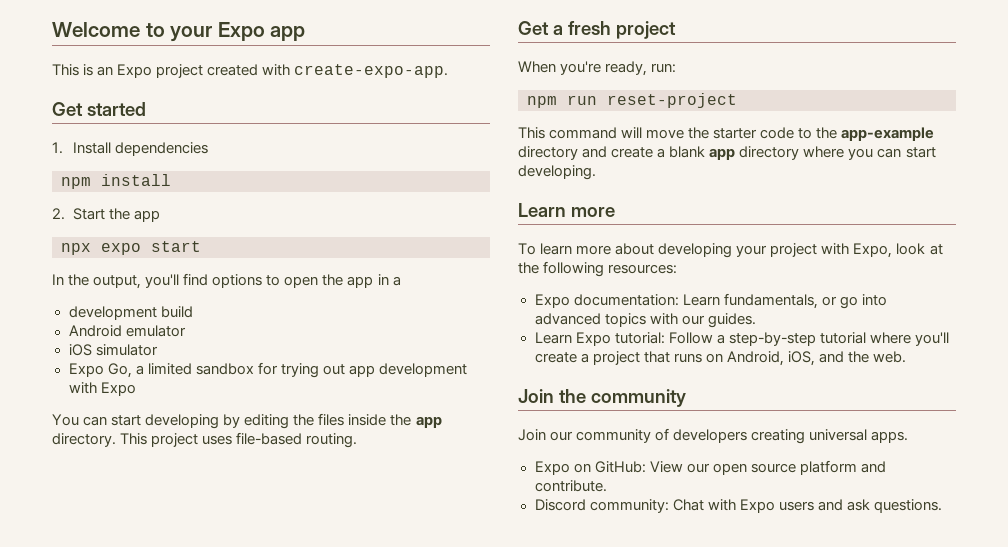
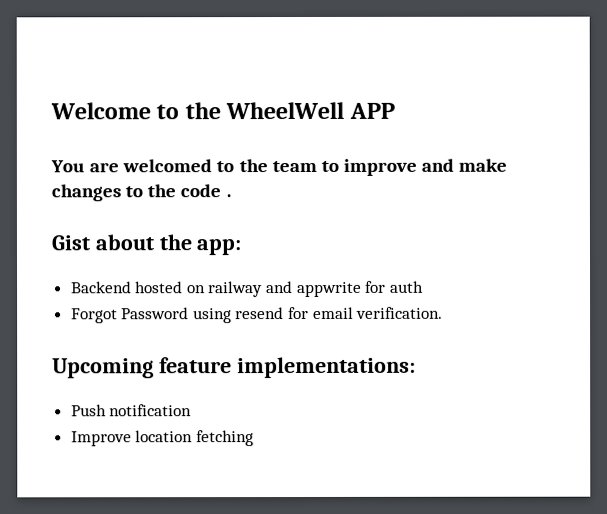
- Welcome to your Expo app
- This is an Expo project created with create-expo-app.
- Get started
- 1. Install dependencies
- npm install
- 2. Start the app
- npx expo start
- In the output, you'll find options to open the app in a
- development build
- Android emulator
- iOS simulator
- Expo Go, a limited sandbox for trying out app development with Expo
- You can start developing by editing the files inside the app directory. This project uses file-based routing.
- Get a fresh project
- When you're ready, run:
- npm run reset-project
- This command will move the starter code to the app-example directory and create a blank app directory where you can start developing.
- Learn more
- To learn more about developing your project with Expo, look at the following resources:
- Expo documentation: Learn fundamentals, or go into advanced topics with our guides.
- Learn Expo tutorial: Follow a step-by-step tutorial where you'll create a project that runs on Android, iOS, and the web.
- Join the community
- Join our community of developers creating universal apps.
- Expo on GitHub: View our open source platform and contribute.
- Discord community: Chat with Expo users and ask questions.
+ Welcome to the WheelWell APP
+ You are welcomed to the team to improve and make changes to the code .
+ Gist about the app:
+ Backend hosted on railway and appwrite for auth
+ Forgot Password using resend for email verification.
+ Upcoming feature implementations:
+ Push notification
+ Improve location fetching

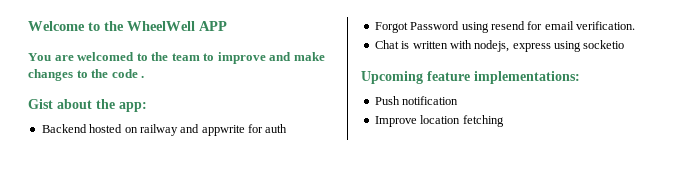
+ Chat is written with nodejs, express using socketio

